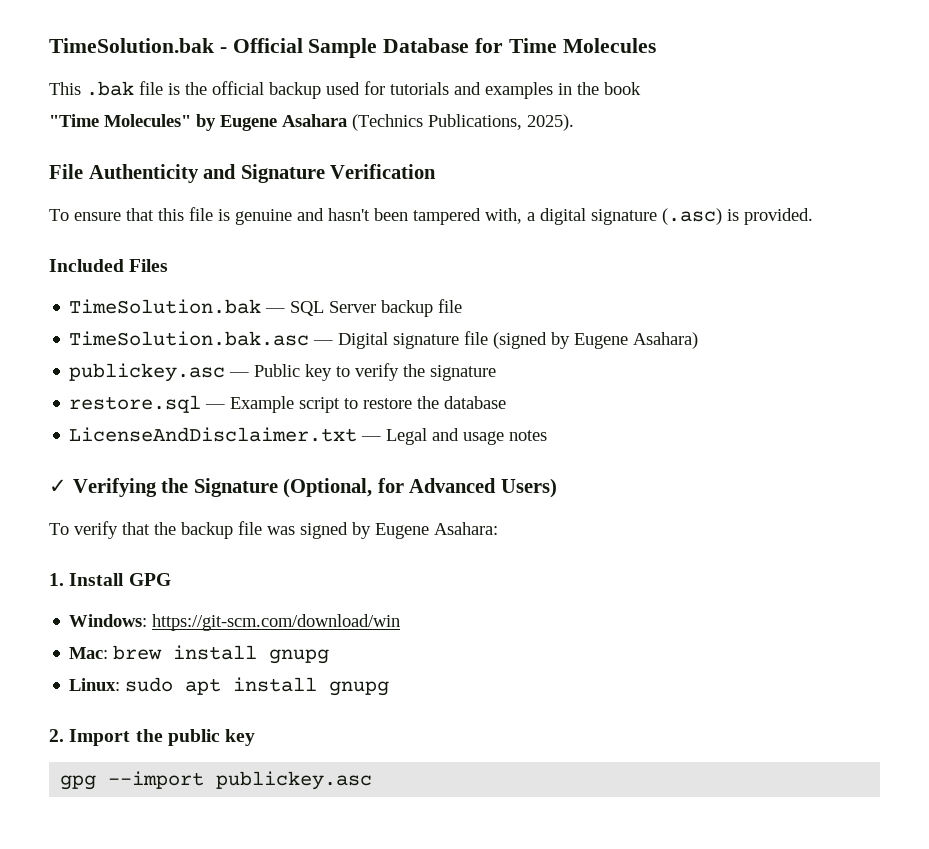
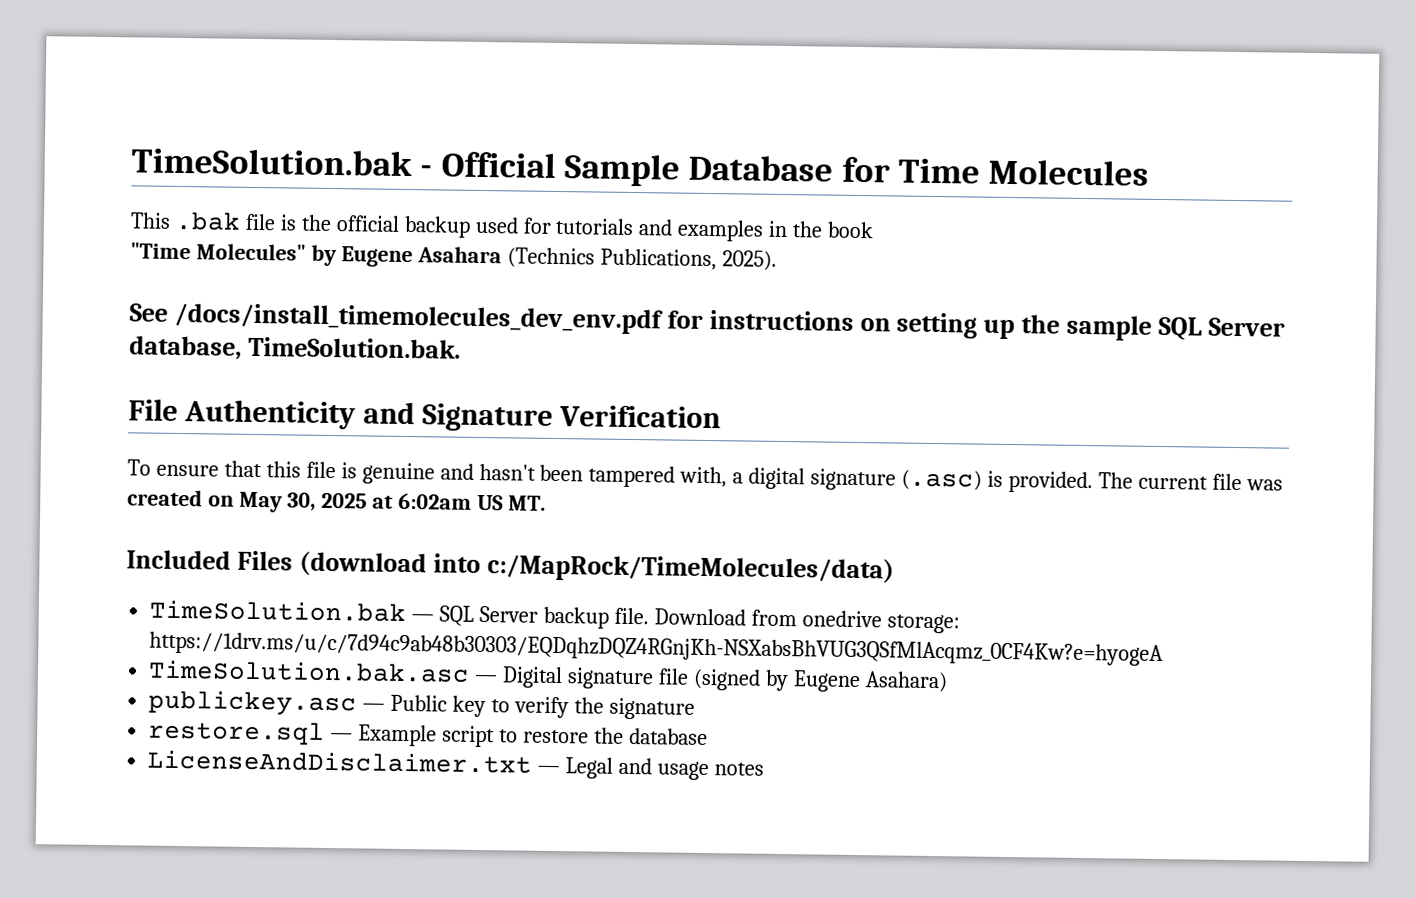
+ See /docs/install_timemolecules_dev_env.pdf for instructions on setting up the sample SQL Server database, TimeSolution.bak.
+ The current file was created on May 30, 2025 at 6:02am US MT.
- Included Files
+ Included Files (download into c:/MapRock/TimeMolecules/data)
- TimeSolution.bak — SQL Server backup file
+ TimeSolution.bak — SQL Server backup file. Download from onedrive storage: https://1drv.ms/u/c/7d94c9ab48b30303/EQDqhzDQZ4RGnjKh-NSXabsBhVUG3QSfMlAcqmz_0CF4Kw?e=hyogeA
- ✓ Verifying the Signature (Optional, for Advanced Users)
- To verify that the backup file was signed by Eugene Asahara:
- 1. Install GPG
- Windows: https://git-scm.com/download/win
- Mac: brew install gnupg
- Linux: sudo apt install gnupg
- 2. Import the public key
- gpg --import publickey.asc

